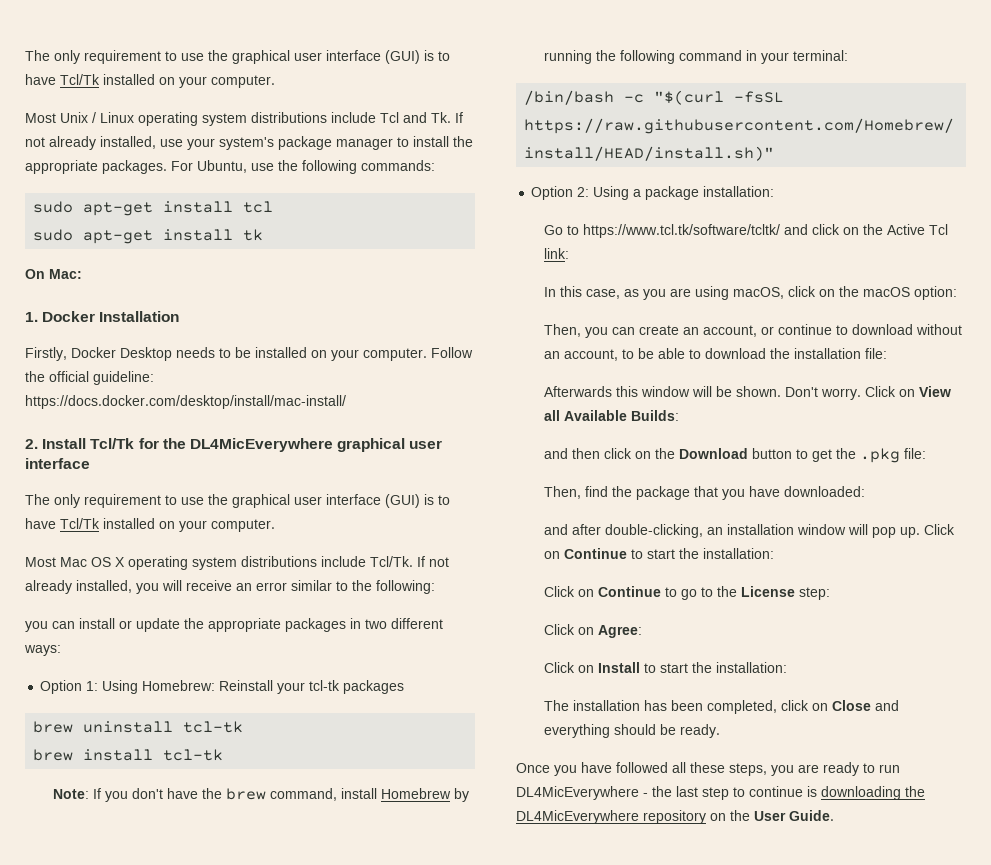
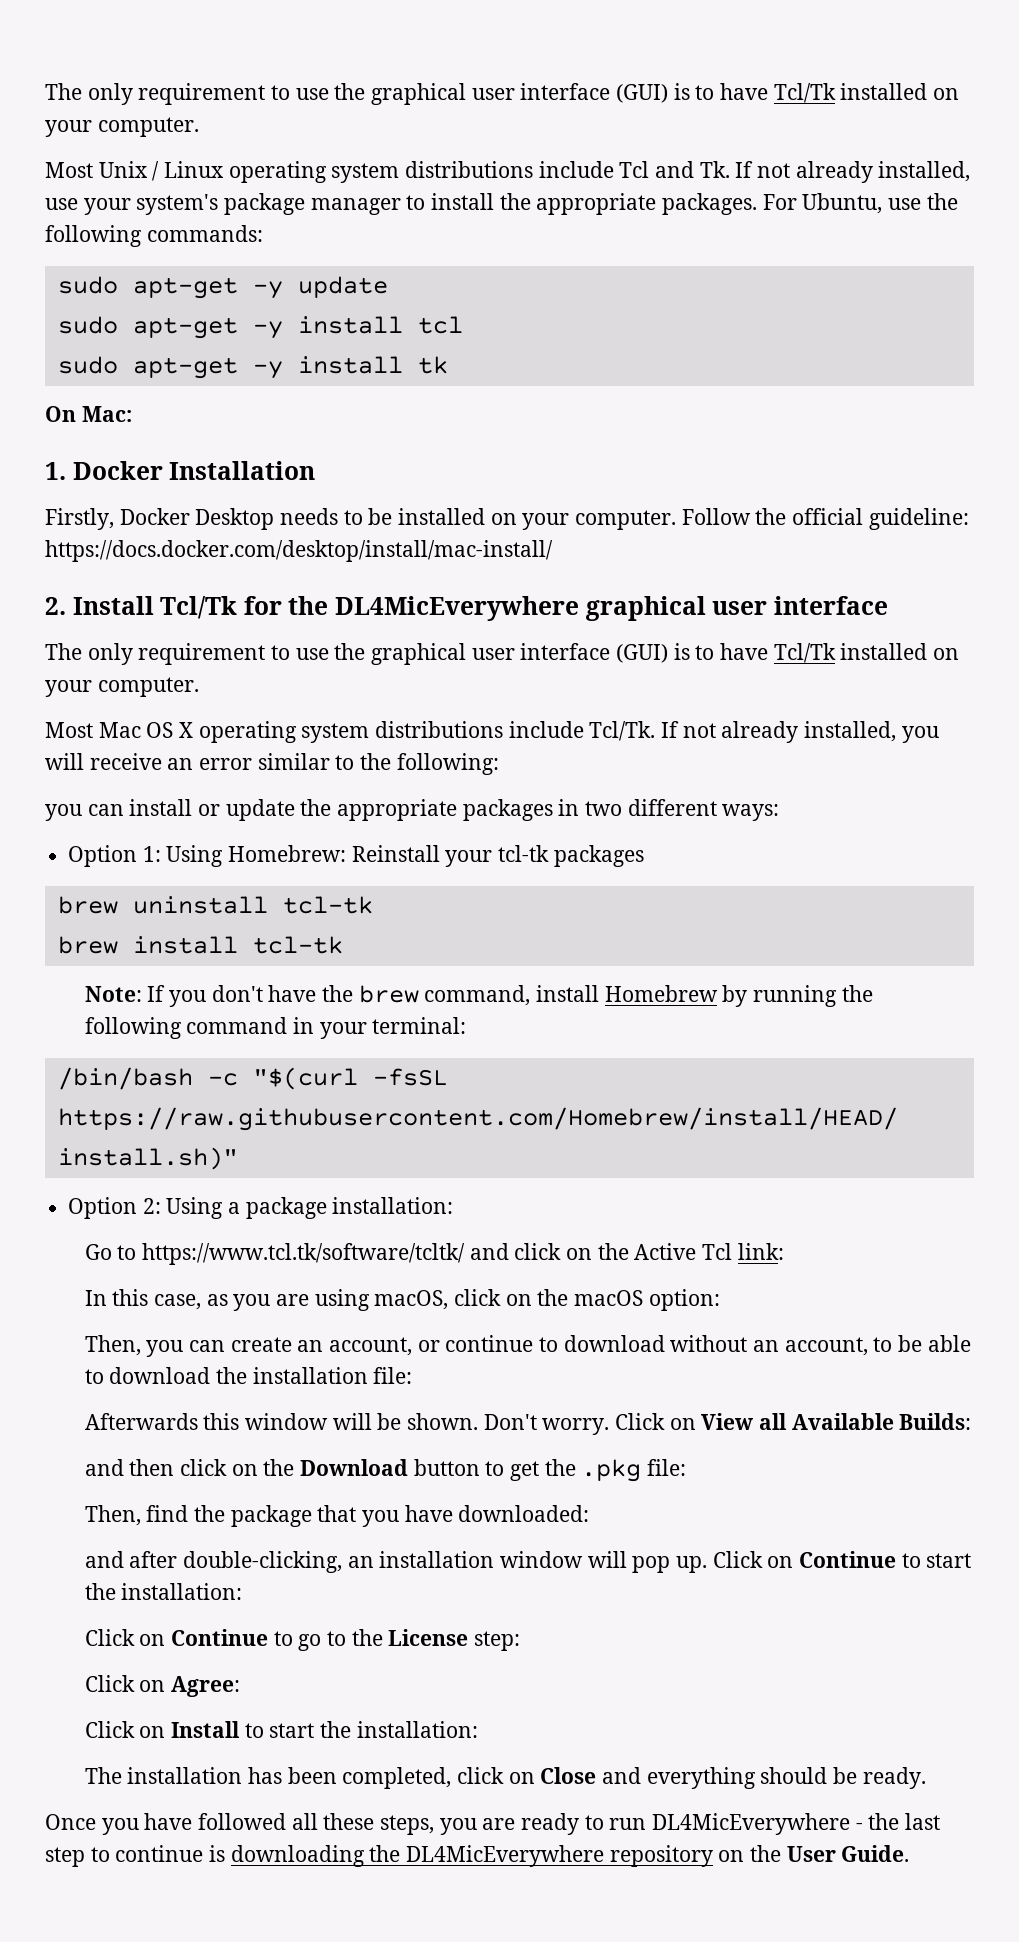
- sudo apt-get install tcl
+ sudo apt-get -y update
+ sudo apt-get -y install tcl
- sudo apt-get install tk
+ sudo apt-get -y install tk

